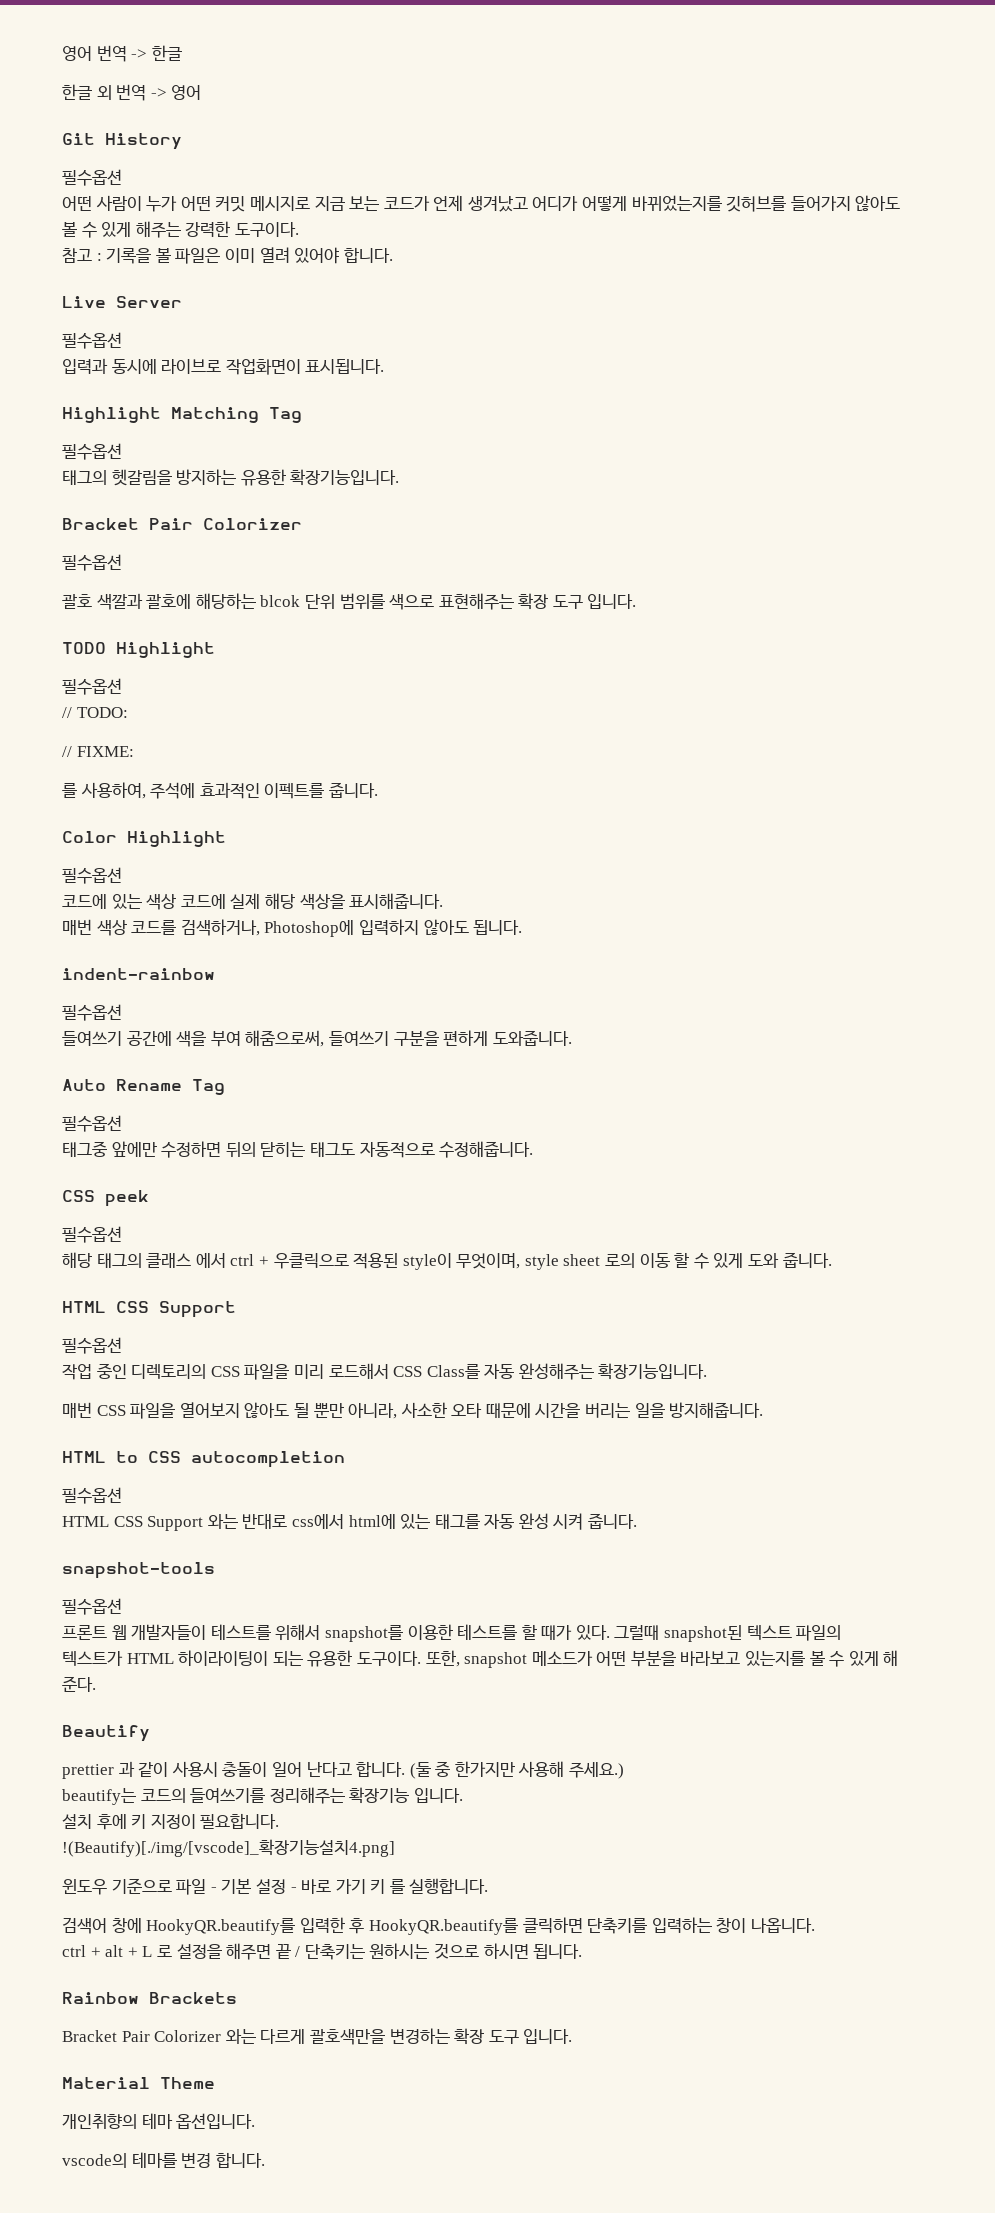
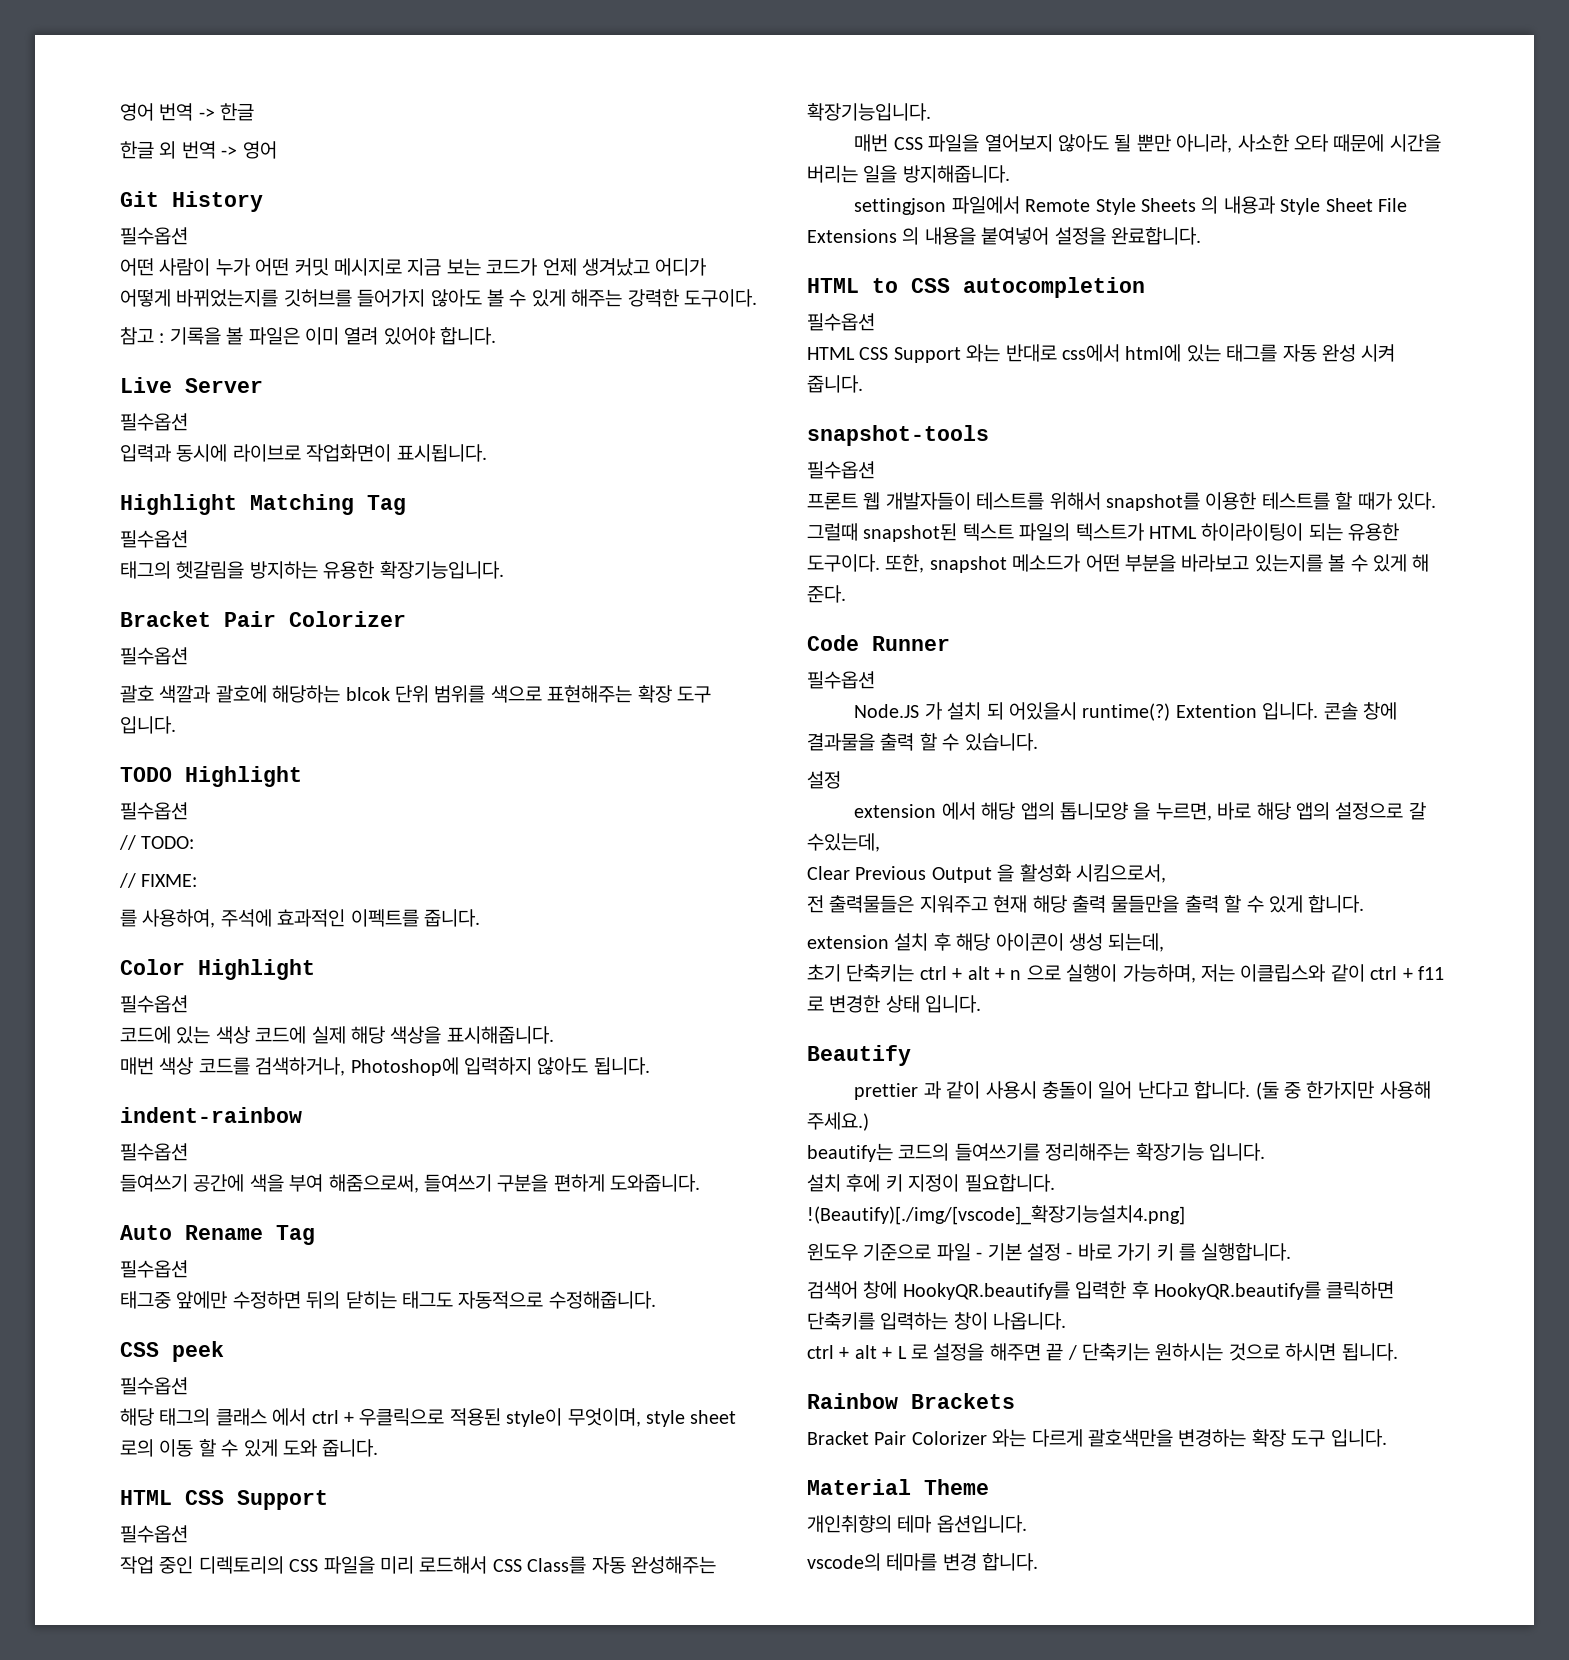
+ settingjson 파일에서 Remote Style Sheets 의 내용과 Style Sheet File Extensions 의 내용을 붙여넣어 설정을 완료합니다.
+ Code Runner
+ 필수옵션
+ Node.JS 가 설치 되 어있을시 runtime(?) Extention 입니다. 콘솔 창에 결과물을 출력 할 수 있습니다.
+ 설정
+ extension 에서 해당 앱의 톱니모양 을 누르면, 바로 해당 앱의 설정으로 갈 수있는데,
+ Clear Previous Output 을 활성화 시킴으로서,
+ 전 출력물들은 지워주고 현재 해당 출력 물들만을 출력 할 수 있게 합니다.
+ extension 설치 후 해당 아이콘이 생성 되는데,
+ 초기 단축키는 ctrl + alt + n 으로 실행이 가능하며, 저는 이클립스와 같이 ctrl + f11 로 변경한 상태 입니다.

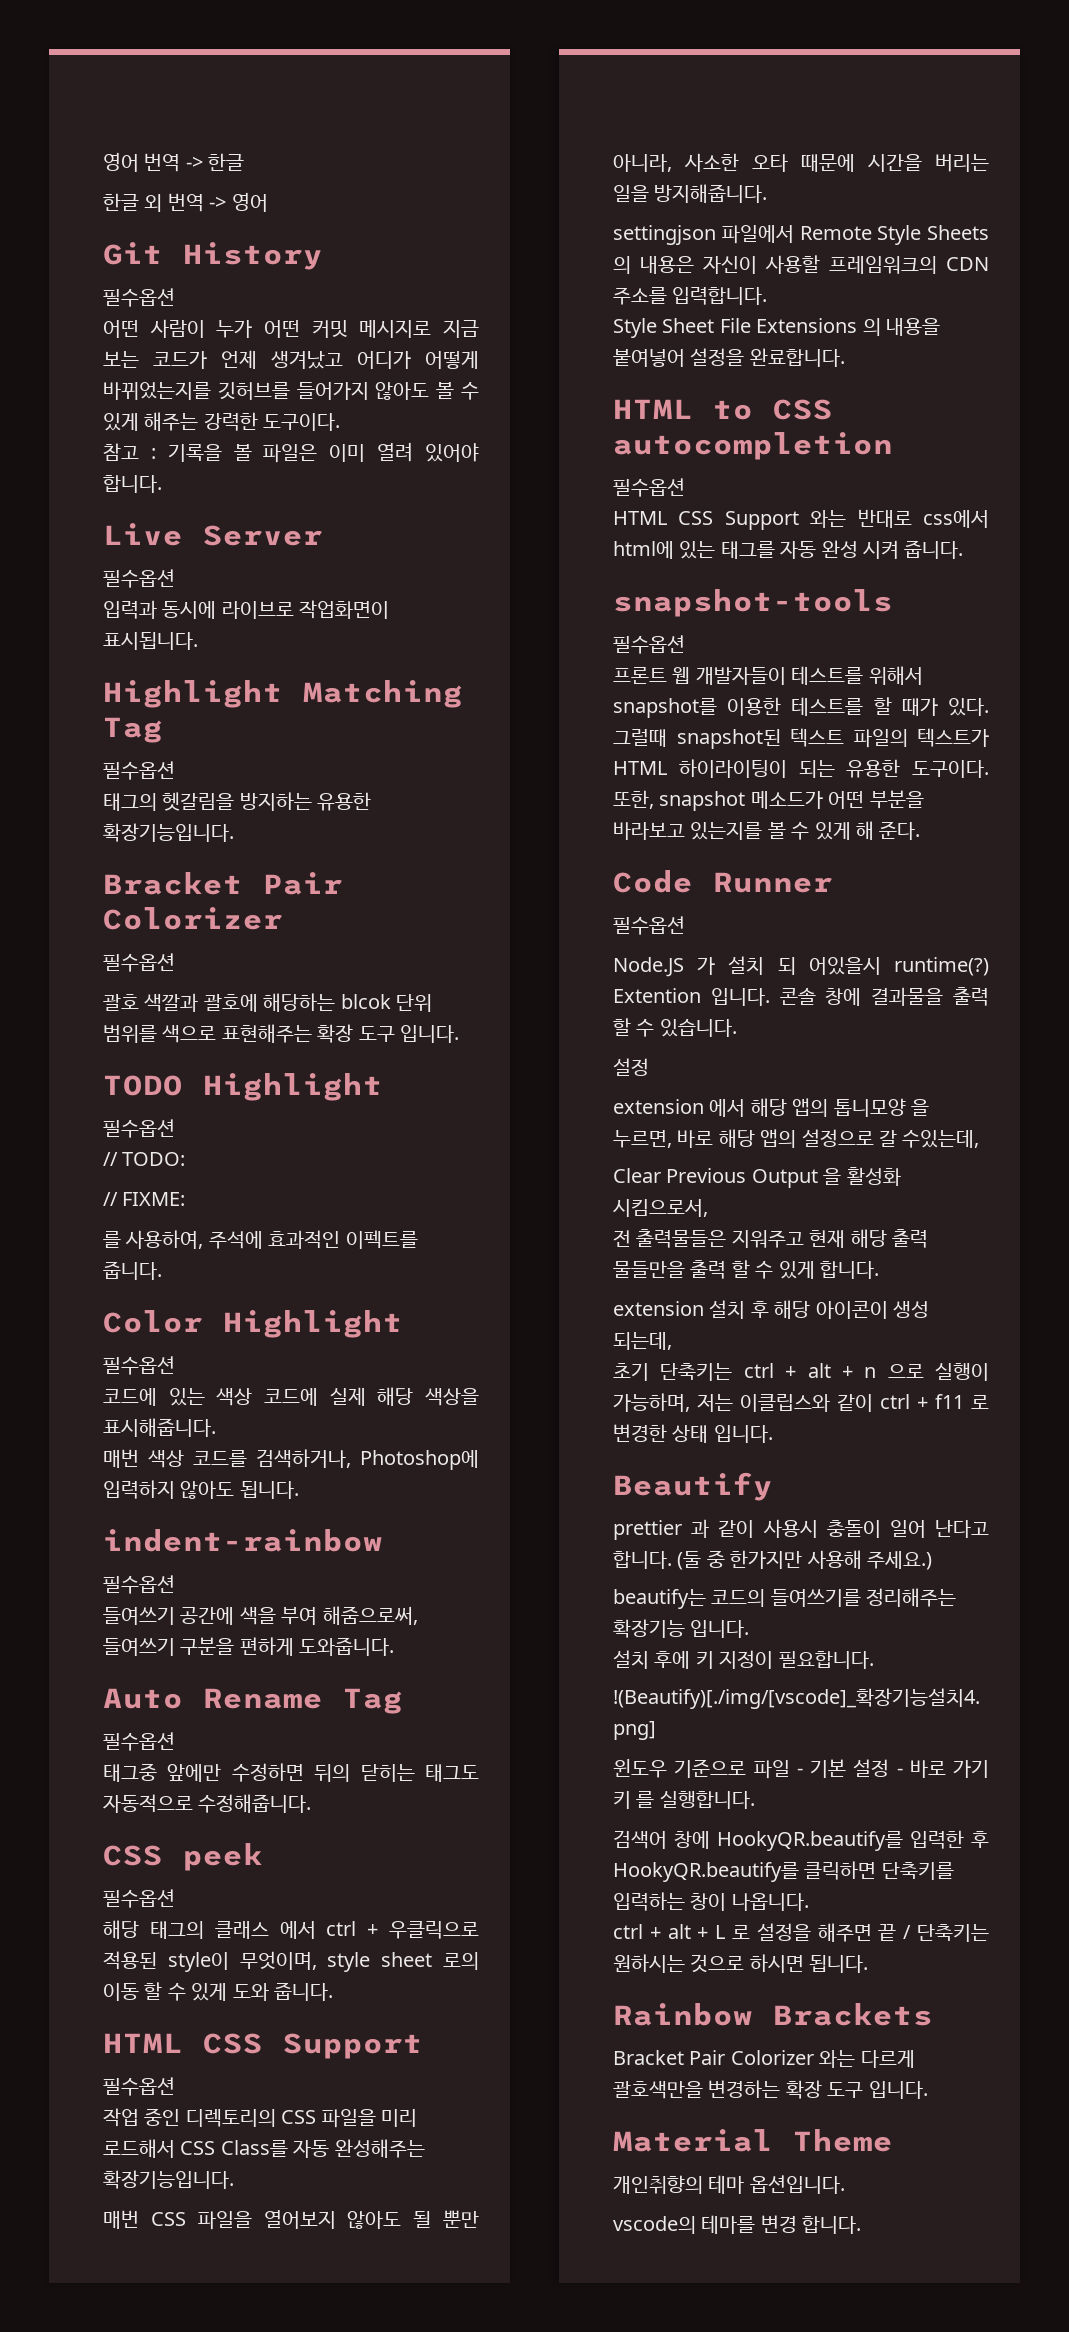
- settingjson 파일에서 Remote Style Sheets 의 내용과 Style Sheet File Extensions 의 내용을 붙여넣어 설정을 완료합니다.
+ settingjson 파일에서 Remote Style Sheets 의 내용은 자신이 사용할 프레임워크의 CDN 주소를 입력합니다.
+ Style Sheet File Extensions 의 내용을 붙여넣어 설정을 완료합니다.

